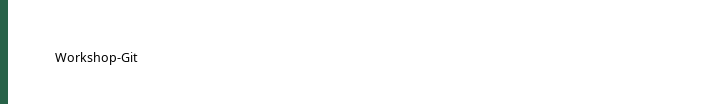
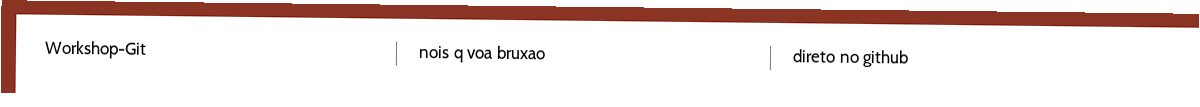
+ nois q voa bruxao
+ direto no github

